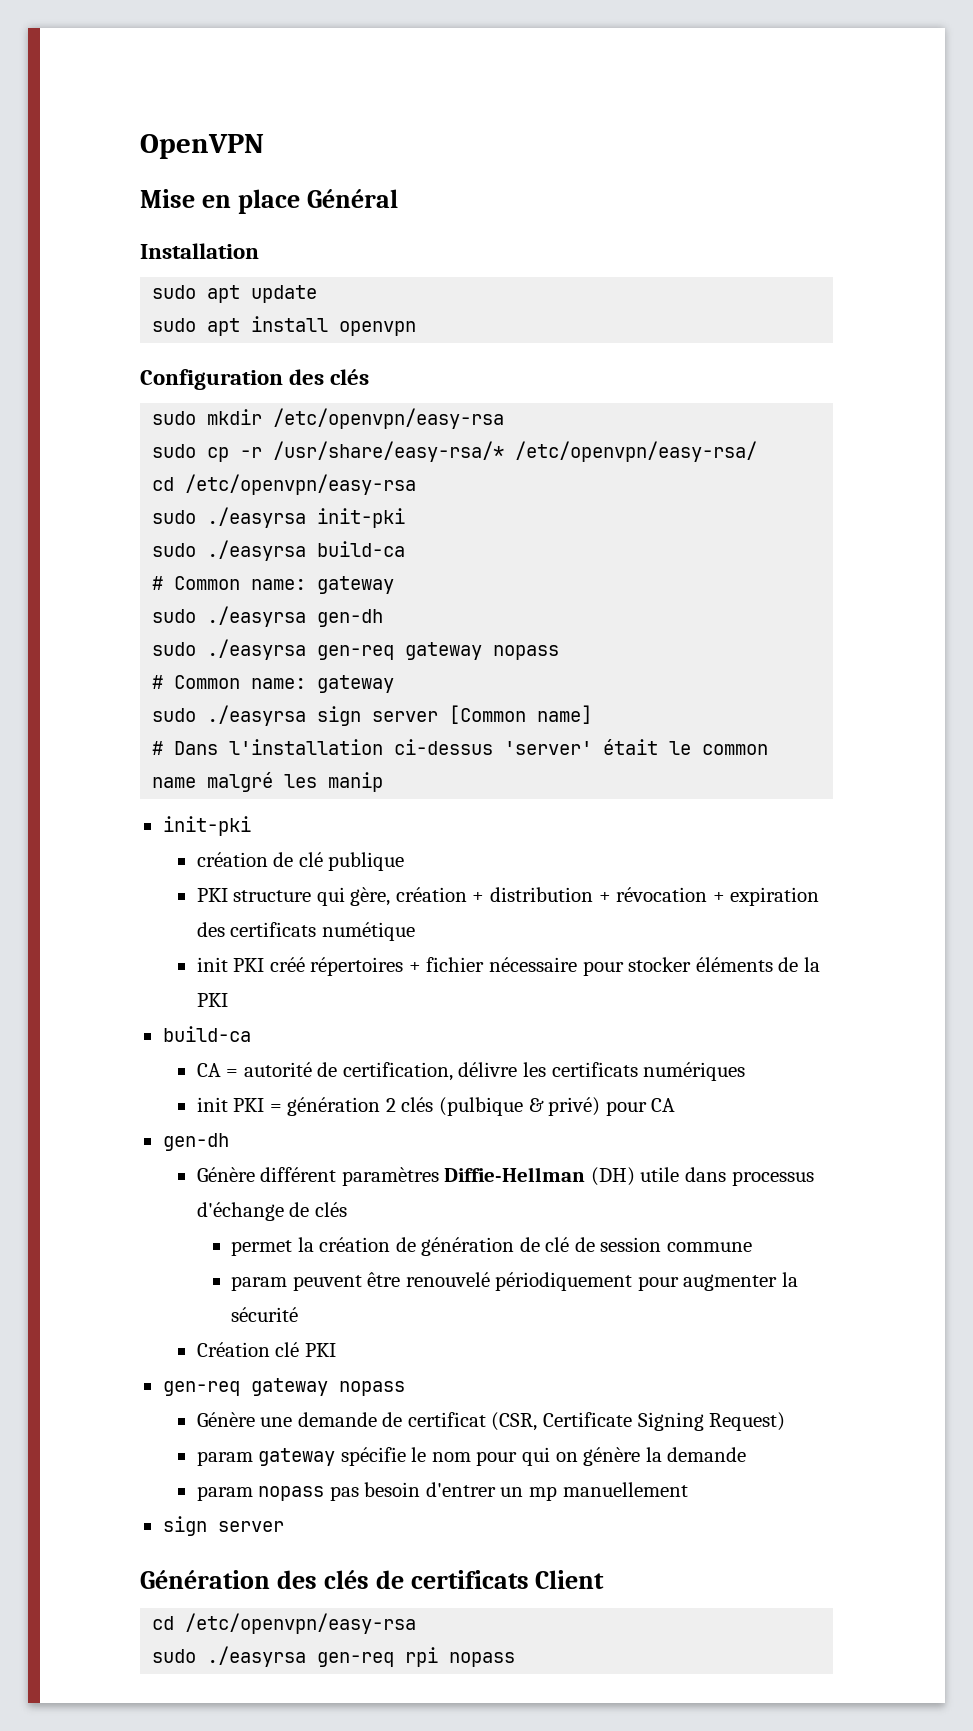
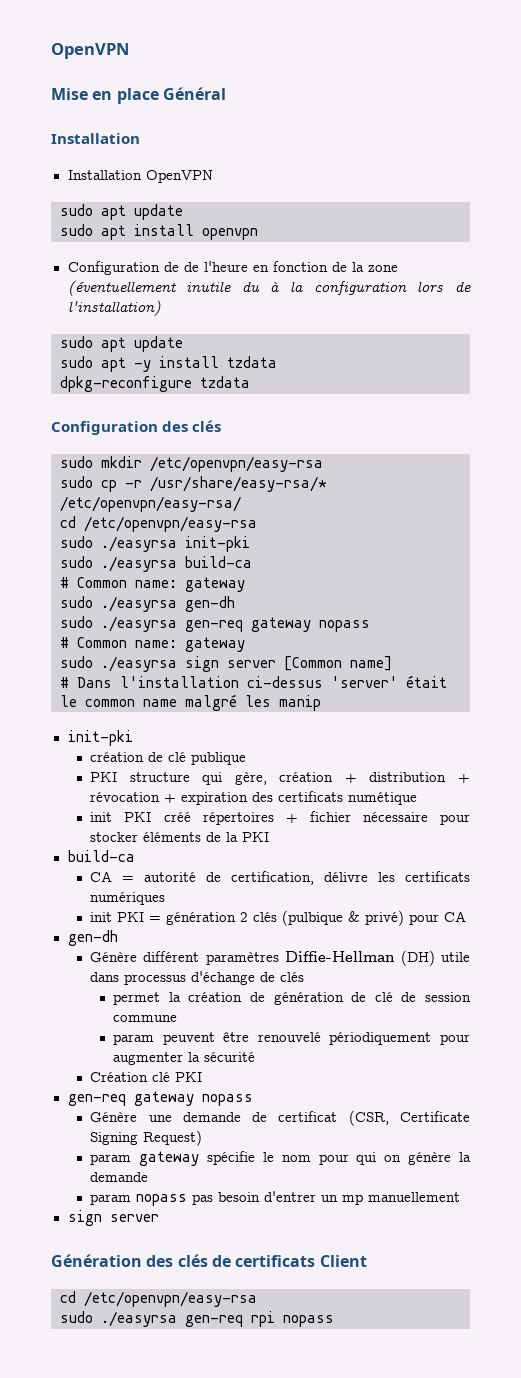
+ Installation OpenVPN
+ Configuration de de l'heure en fonction de la zone (éventuellement inutile du à la configuration lors de l'installation)
+ sudo apt update
+ sudo apt -y install tzdata
+ dpkg-reconfigure tzdata

